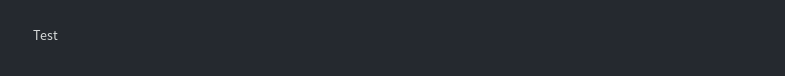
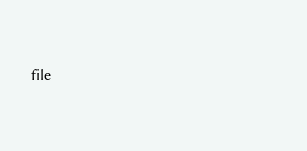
- Test
+ file

